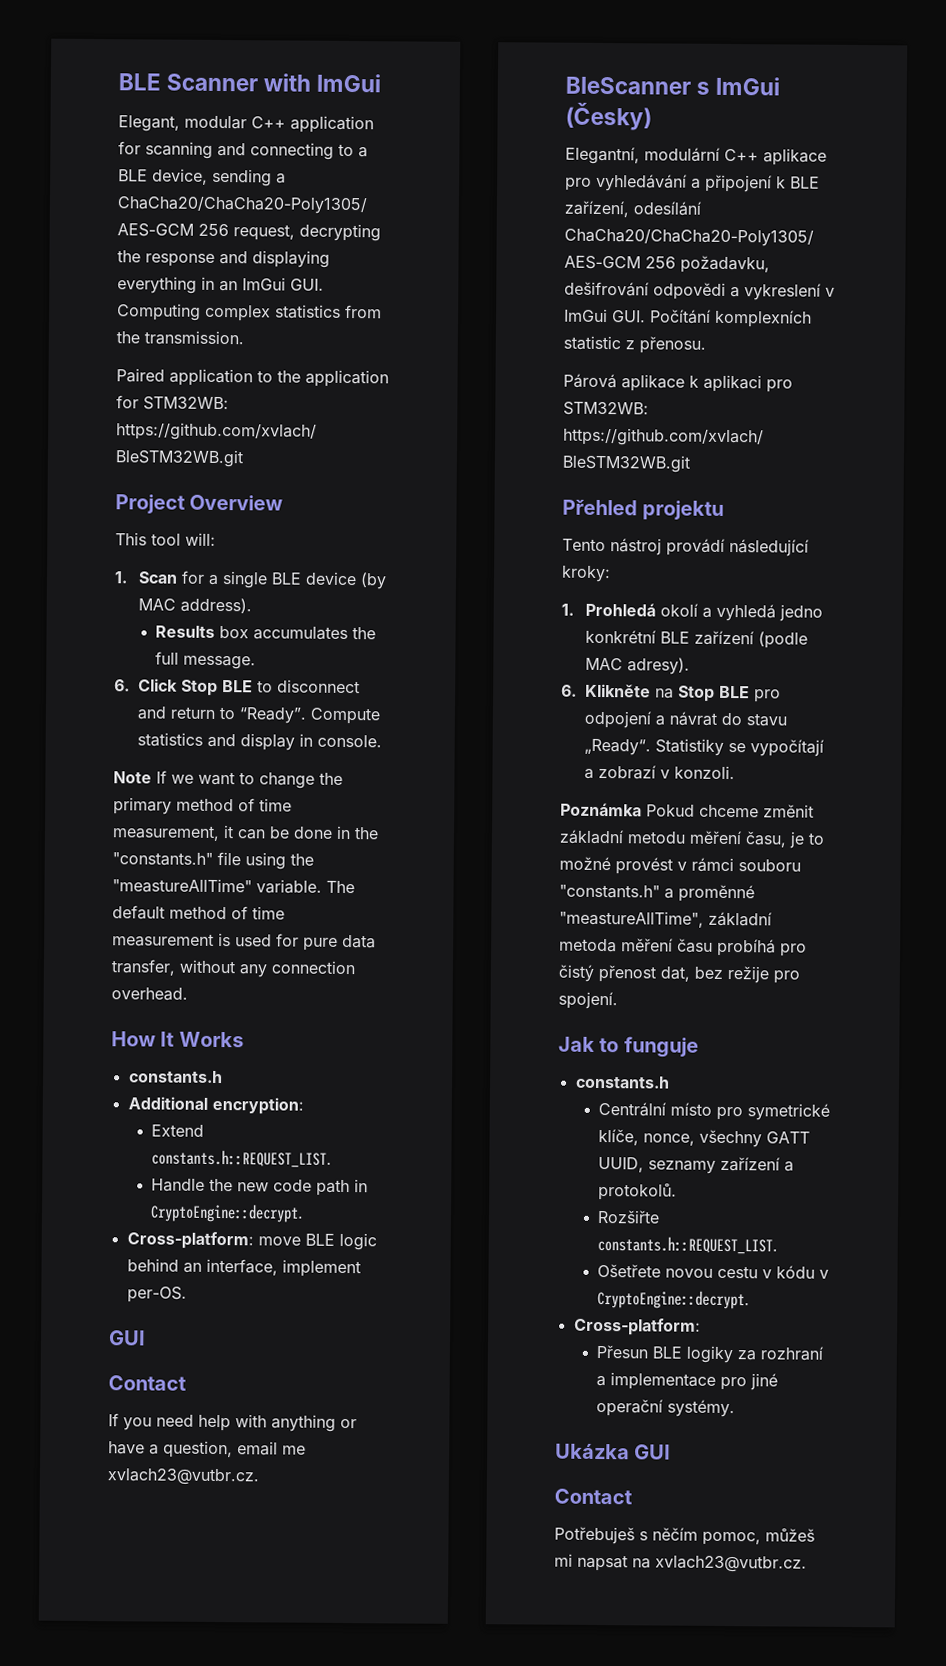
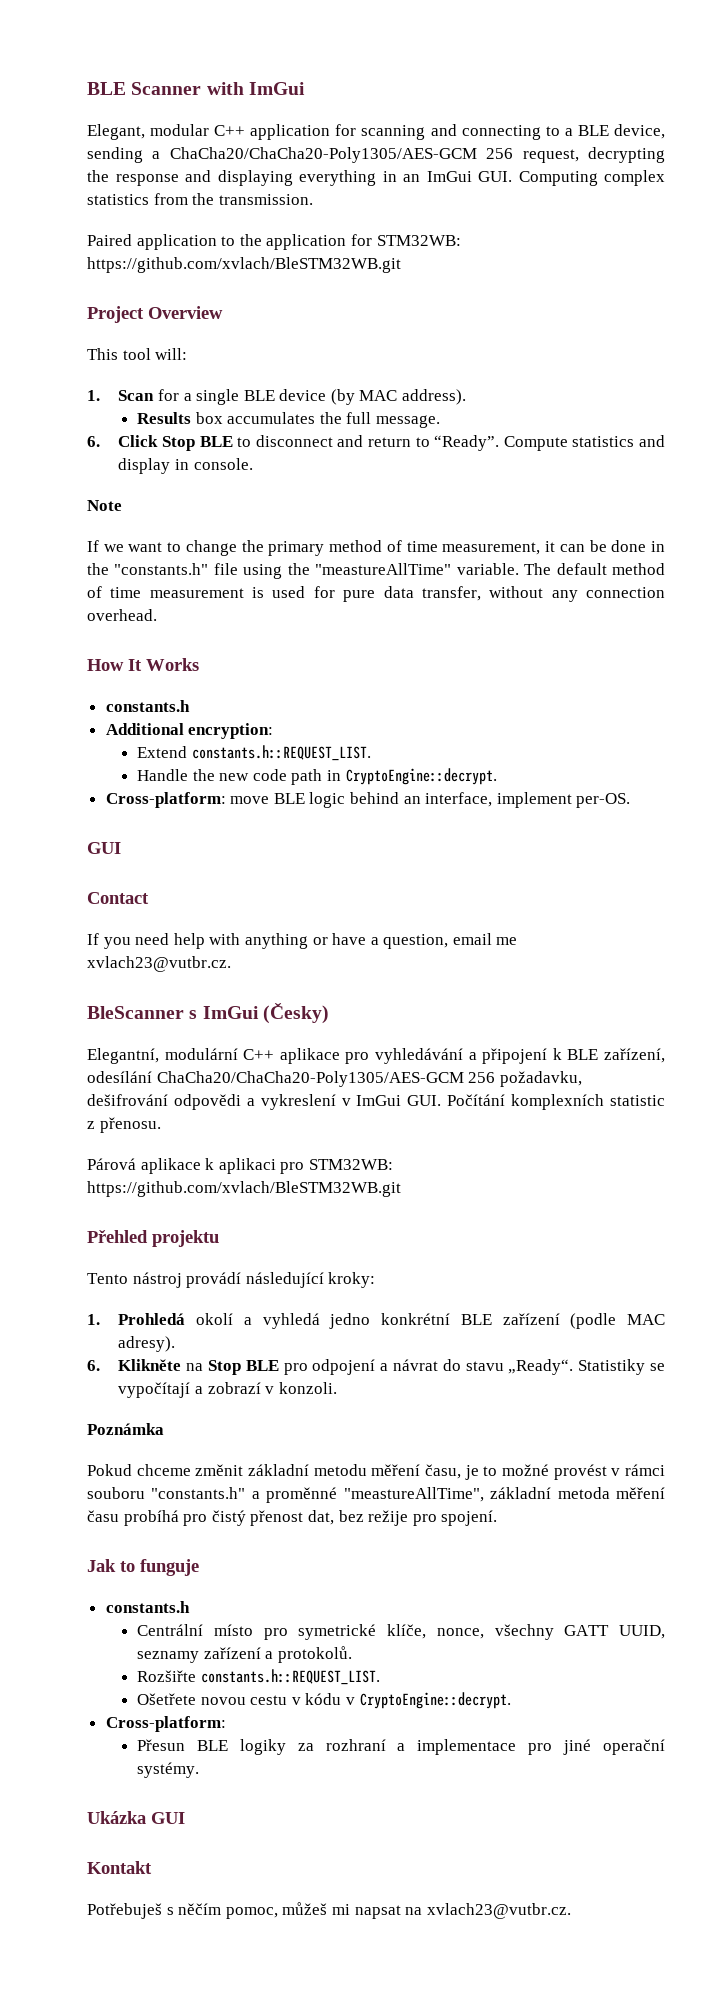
- Note If we want to change the primary method of time measurement, it can be done in the "constants.h" file using the "meastureAllTime" variable.
+ Note
+ If we want to change the primary method of time measurement, it can be done in the "constants.h" file using the "meastureAllTime" variable.
- Poznámka Pokud chceme změnit základní metodu měření času, je to možné provést v rámci souboru "constants.h" a proměnné "meastureAllTime", základní metoda měření času probíhá pro čistý přenost dat, bez režije pro spojení.
+ Poznámka
+ Pokud chceme změnit základní metodu měření času, je to možné provést v rámci souboru "constants.h" a proměnné "meastureAllTime", základní metoda měření času probíhá pro čistý přenost dat, bez režije pro spojení.
  Ukázka GUI
- Contact
+ Kontakt

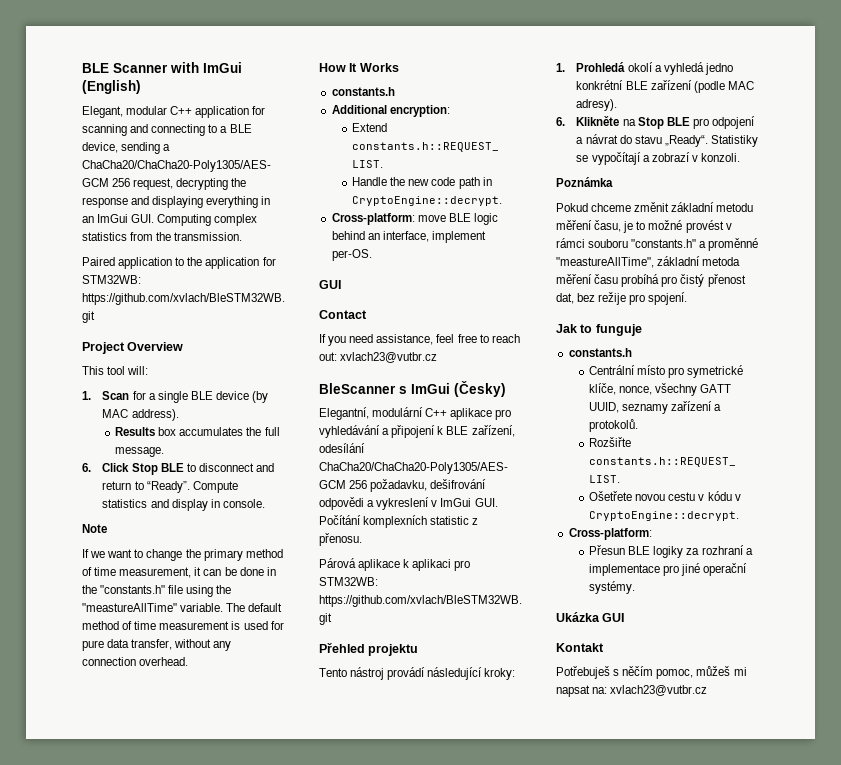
- BLE Scanner with ImGui
+ BLE Scanner with ImGui (English)
- If you need help with anything or have a question, email me xvlach23@vutbr.cz.
+ If you need assistance, feel free to reach out: xvlach23@vutbr.cz
- Potřebuješ s něčím pomoc, můžeš mi napsat na xvlach23@vutbr.cz.
+ Potřebuješ s něčím pomoc, můžeš mi napsat na: xvlach23@vutbr.cz

